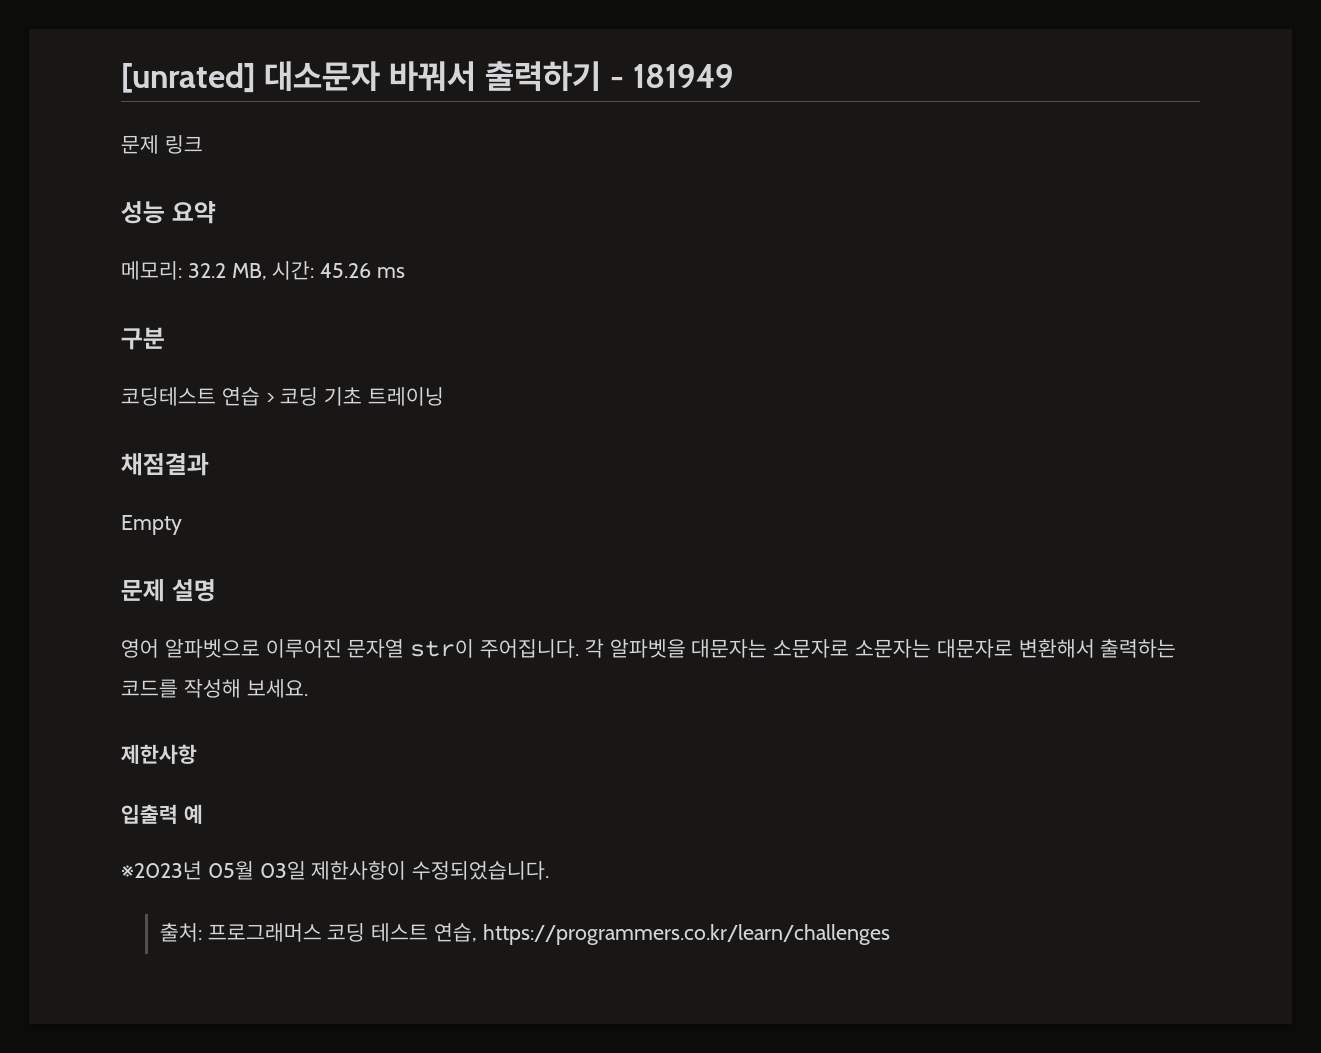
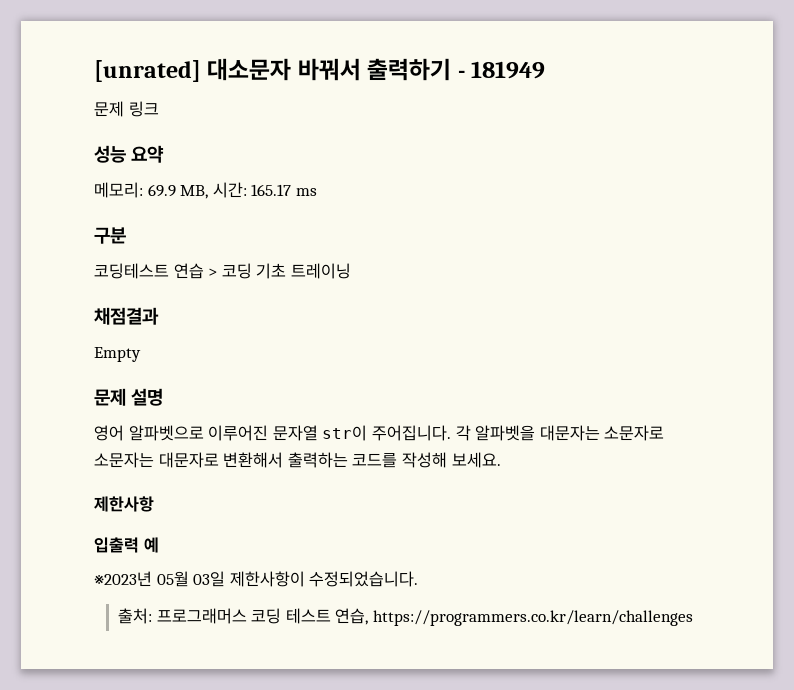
- 메모리: 32.2 MB, 시간: 45.26 ms
+ 메모리: 69.9 MB, 시간: 165.17 ms

